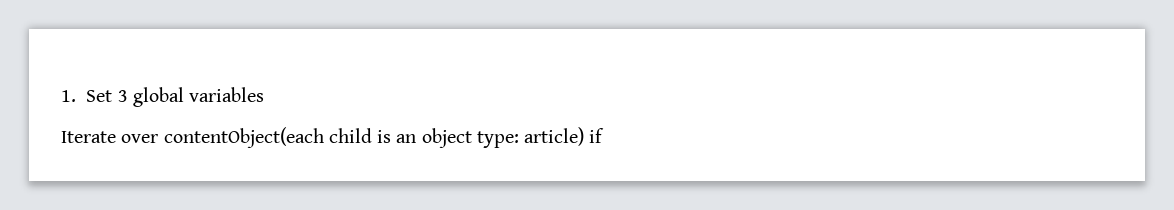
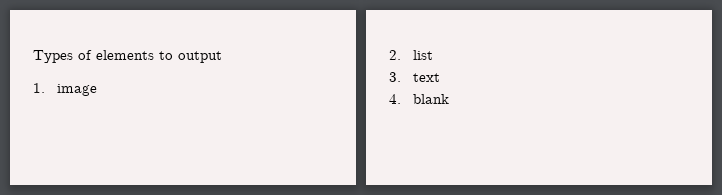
- 1. Set 3 global variables
- Iterate over contentObject(each child is an object type: article) if
+ Types of elements to output
+ 1. image
+ 2. list
+ 3. text
+ 4. blank

